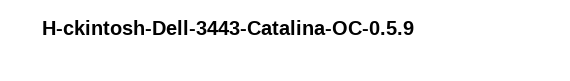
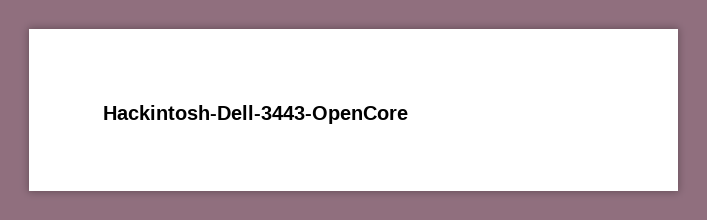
- H-ckintosh-Dell-3443-Catalina-OC-0.5.9
+ Hackintosh-Dell-3443-OpenCore

